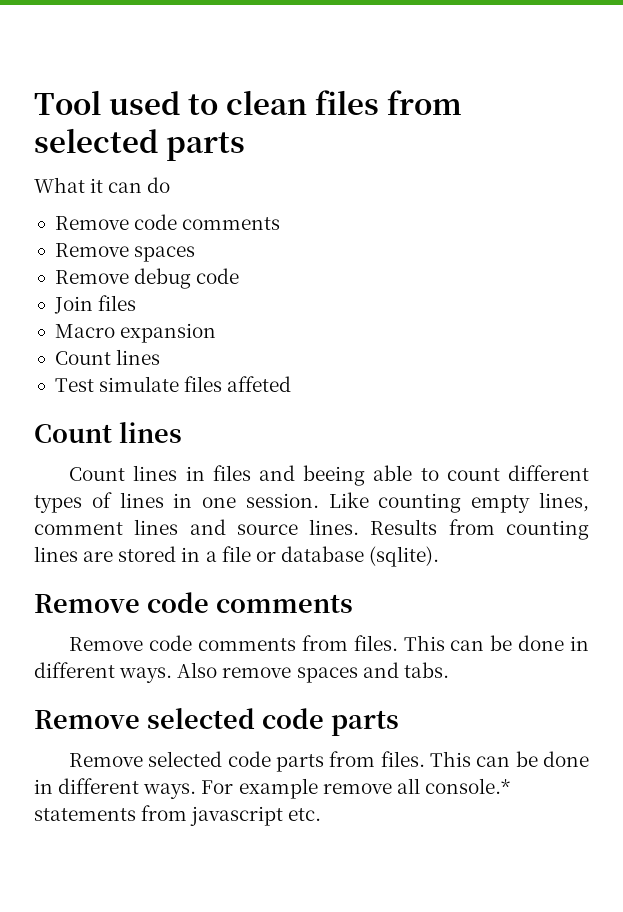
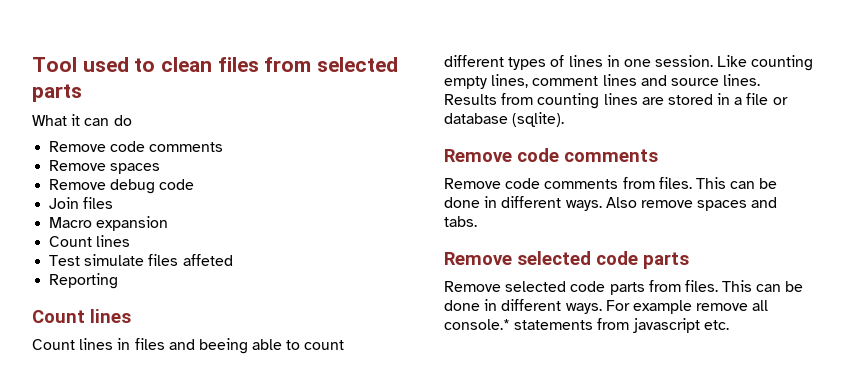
+ Reporting

